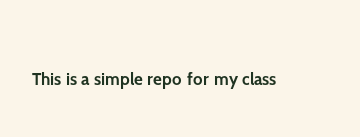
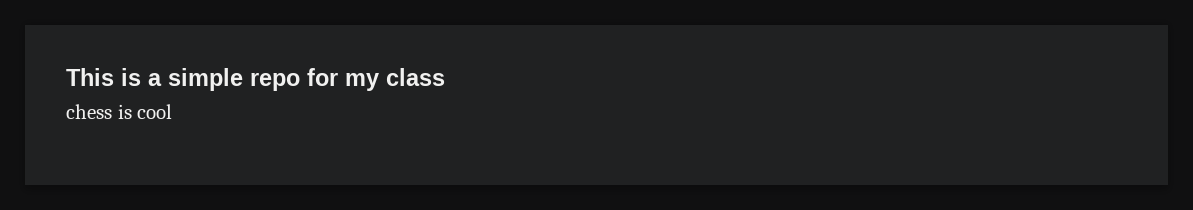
+ chess is cool

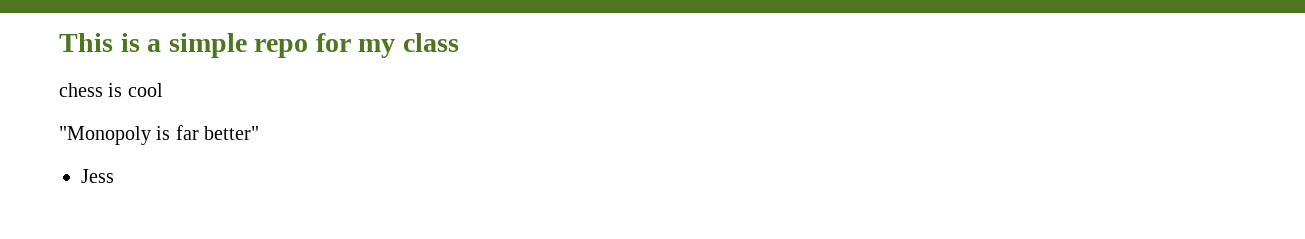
+ "Monopoly is far better"
+ Jess

